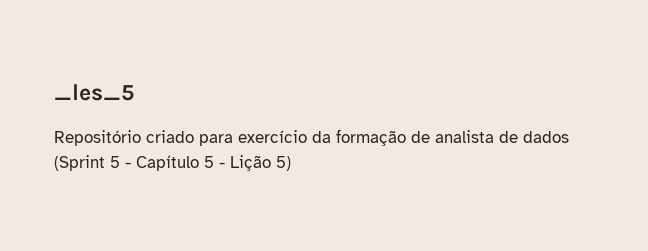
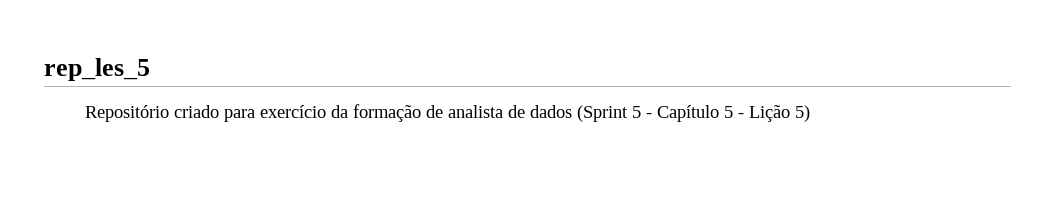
- _les_5
+ rep_les_5

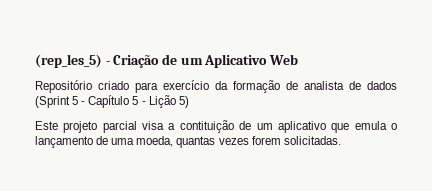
- rep_les_5
+ (rep_les_5) - Criação de um Aplicativo Web
+ Este projeto parcial visa a contituição de um aplicativo que emula o lançamento de uma moeda, quantas vezes forem solicitadas.

